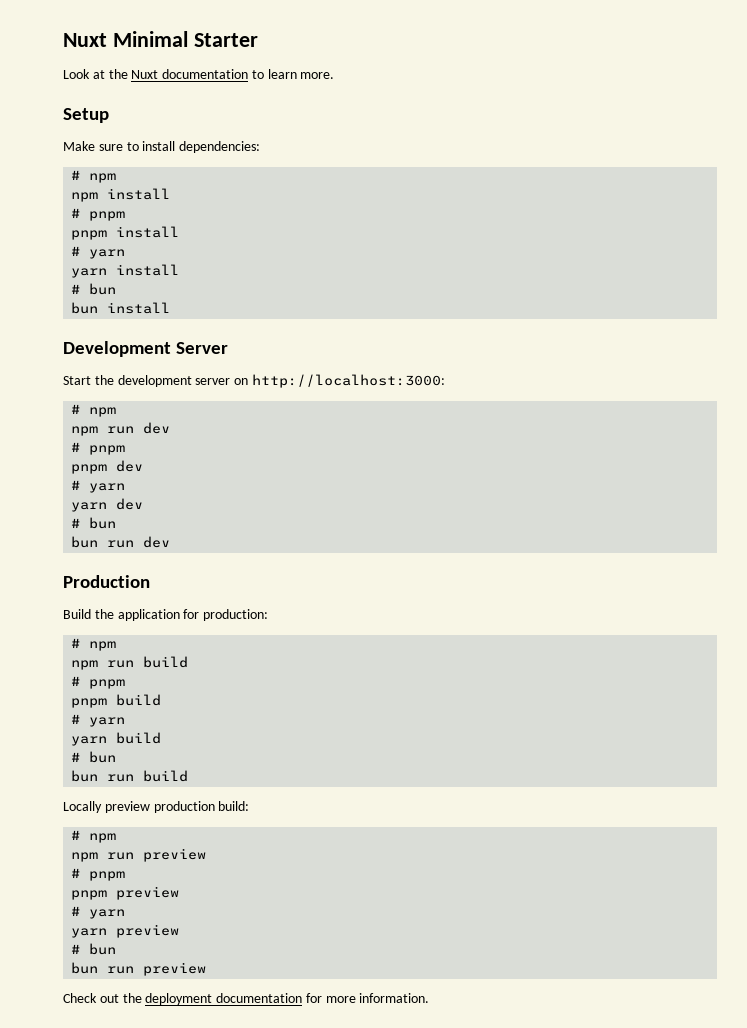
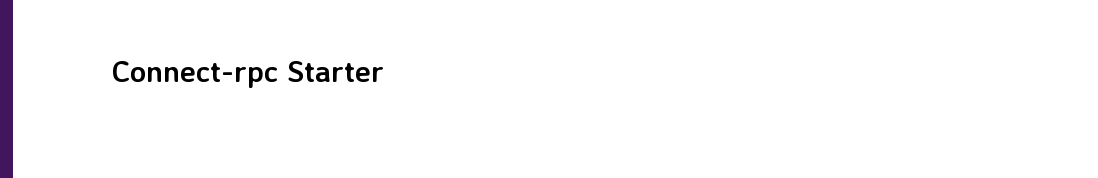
- Nuxt Minimal Starter
+ Connect-rpc Starter
- Look at the Nuxt documentation to learn more.
- Setup
- Make sure to install dependencies:
- # npm
- npm install
- # pnpm
- pnpm install
- # yarn
- yarn install
- # bun
- bun install
- Development Server
- Start the development server on http://localhost:3000:
- # npm
- npm run dev
- # pnpm
- pnpm dev
- # yarn
- yarn dev
- # bun
- bun run dev
- Production
- Build the application for production:
- # npm
- npm run build
- # pnpm
- pnpm build
- # yarn
- yarn build
- # bun
- bun run build
- Locally preview production build:
- # npm
- npm run preview
- # pnpm
- pnpm preview
- # yarn
- yarn preview
- # bun
- bun run preview
- Check out the deployment documentation for more information.

